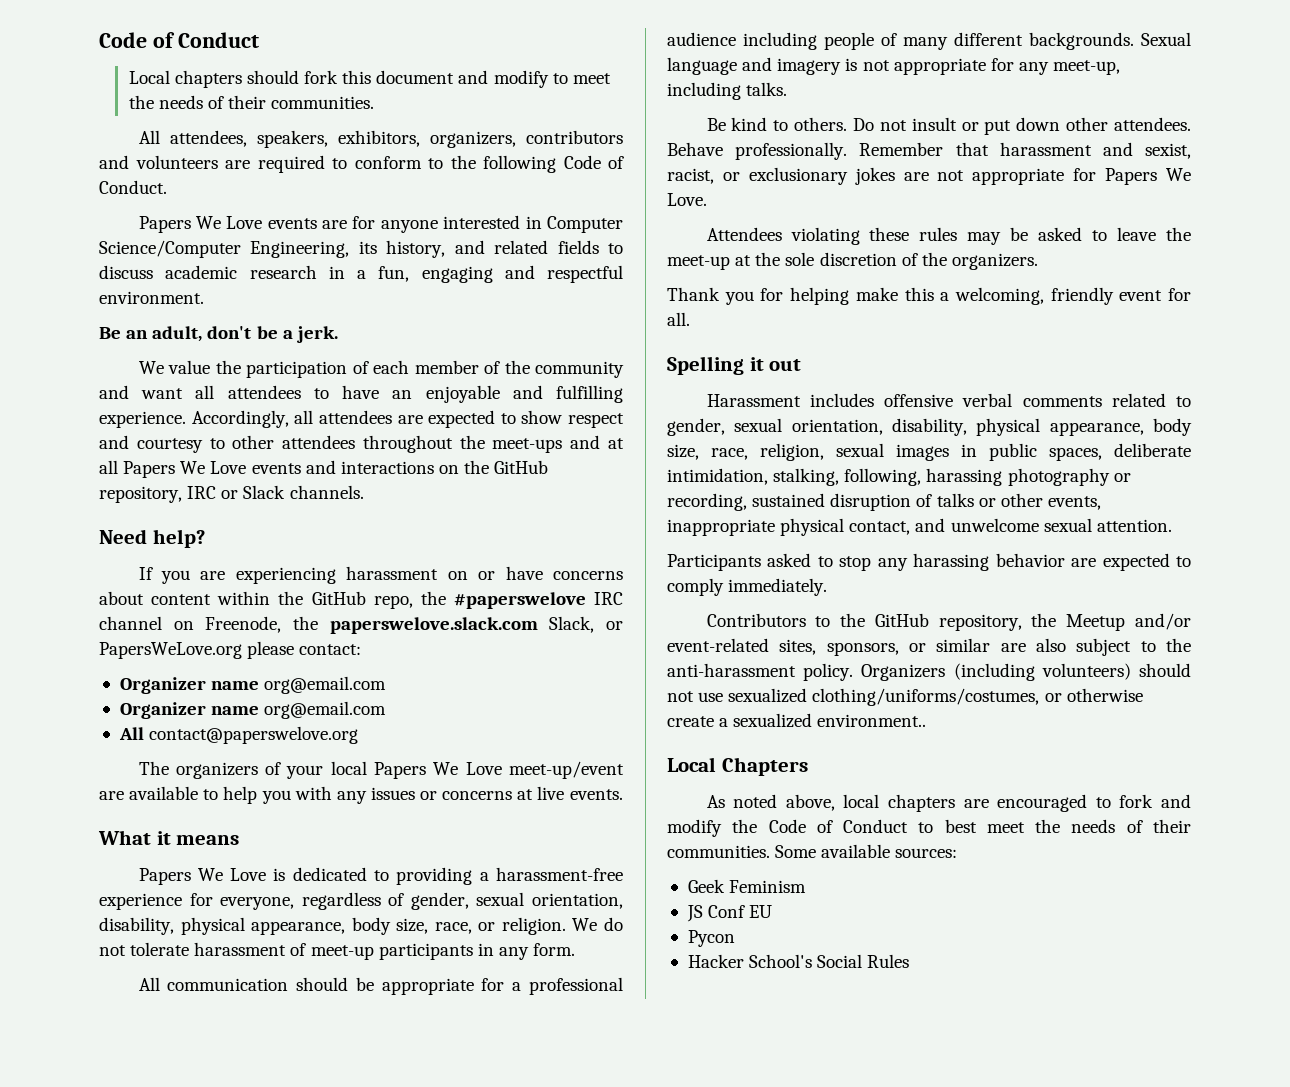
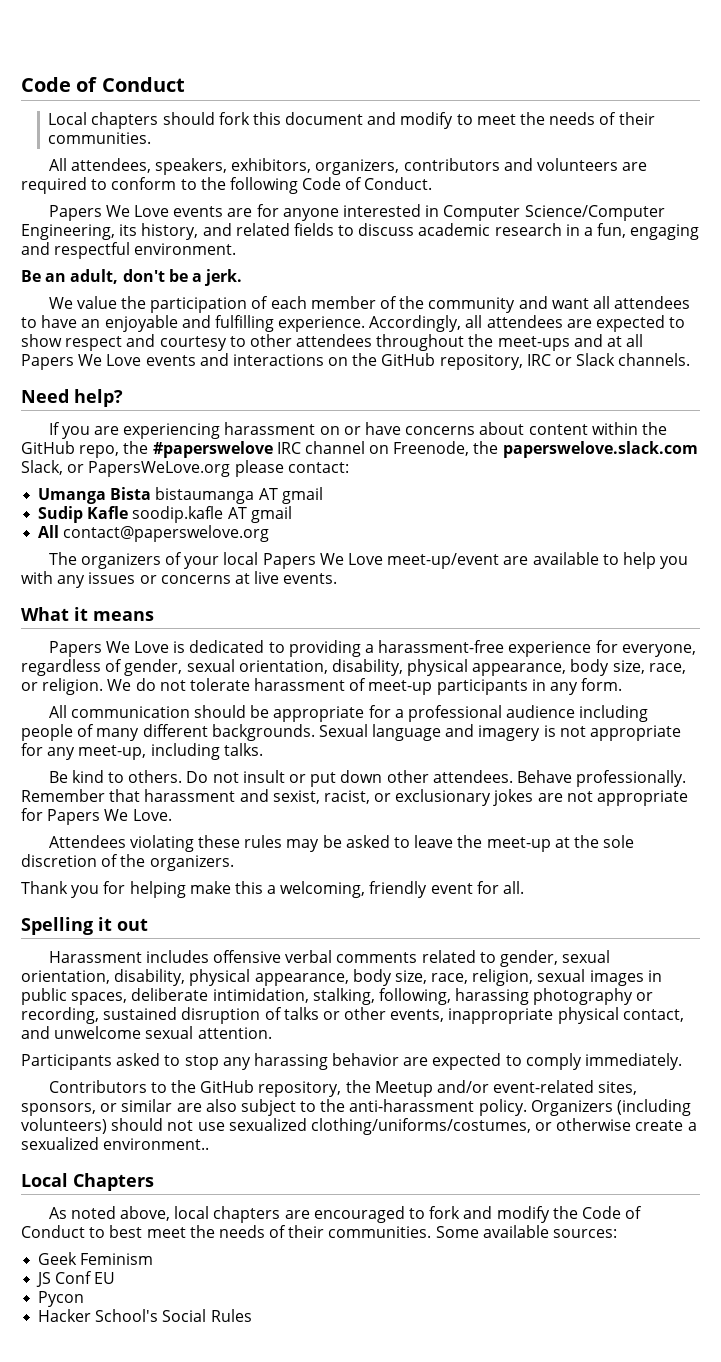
  If you are experiencing harassment on or have concerns about content within the GitHub repo, the #paperswelove IRC channel on Freenode, the paperswelove.slack.com Slack, or PapersWeLove.org please contact:
- Organizer name org@email.com
- Organizer name org@email.com
+ Umanga Bista bistaumanga AT gmail
+ Sudip Kafle soodip.kafle AT gmail

